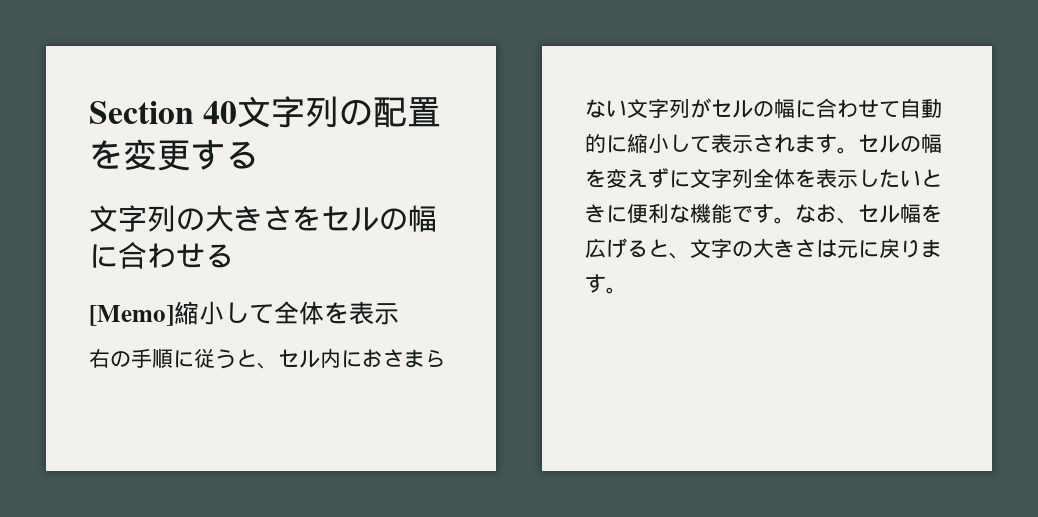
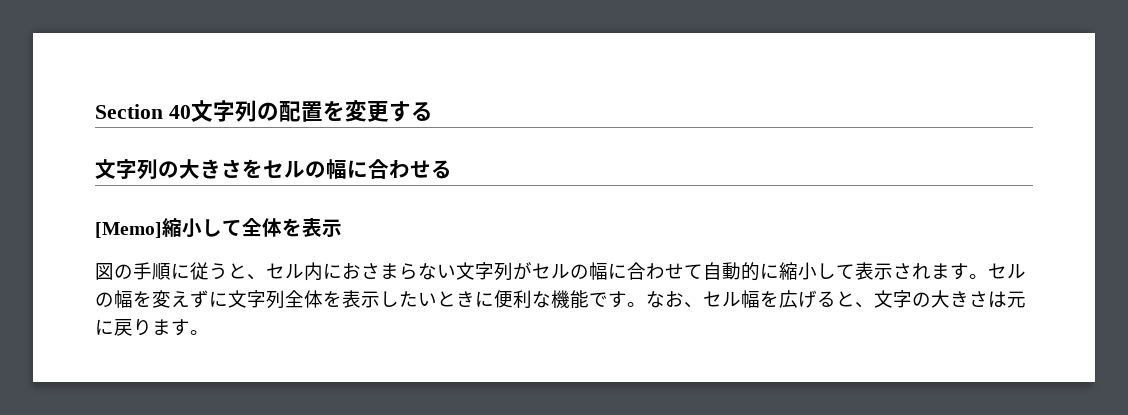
- 右の手順に従うと、セル内におさまらない文字列がセルの幅に合わせて自動的に縮小して表示されます。
+ 図の手順に従うと、セル内におさまらない文字列がセルの幅に合わせて自動的に縮小して表示されます。

